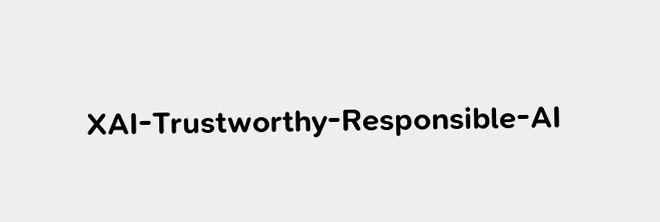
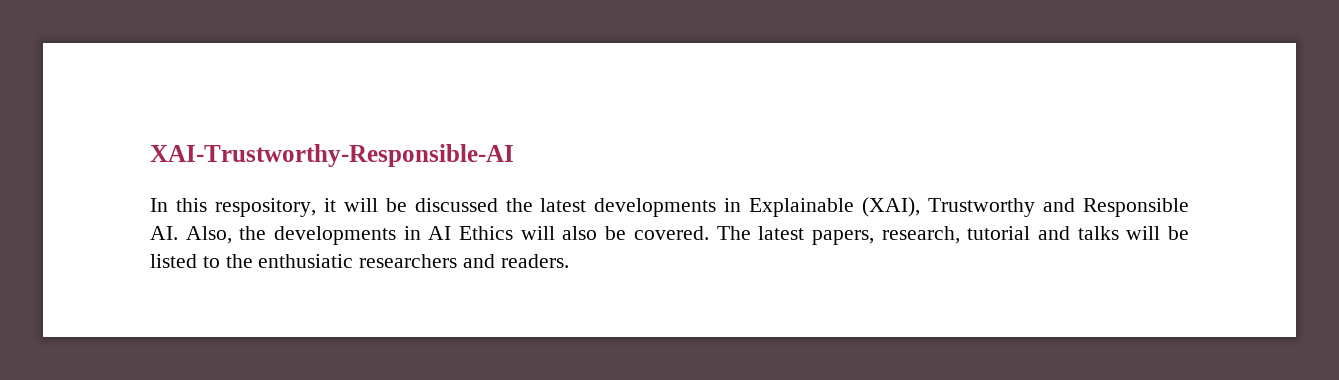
+ In this respository, it will be discussed the latest developments in Explainable (XAI), Trustworthy and Responsible AI. Also, the developments in AI Ethics will also be covered. The latest papers, research, tutorial and talks will be listed to the enthusiatic researchers and readers.

